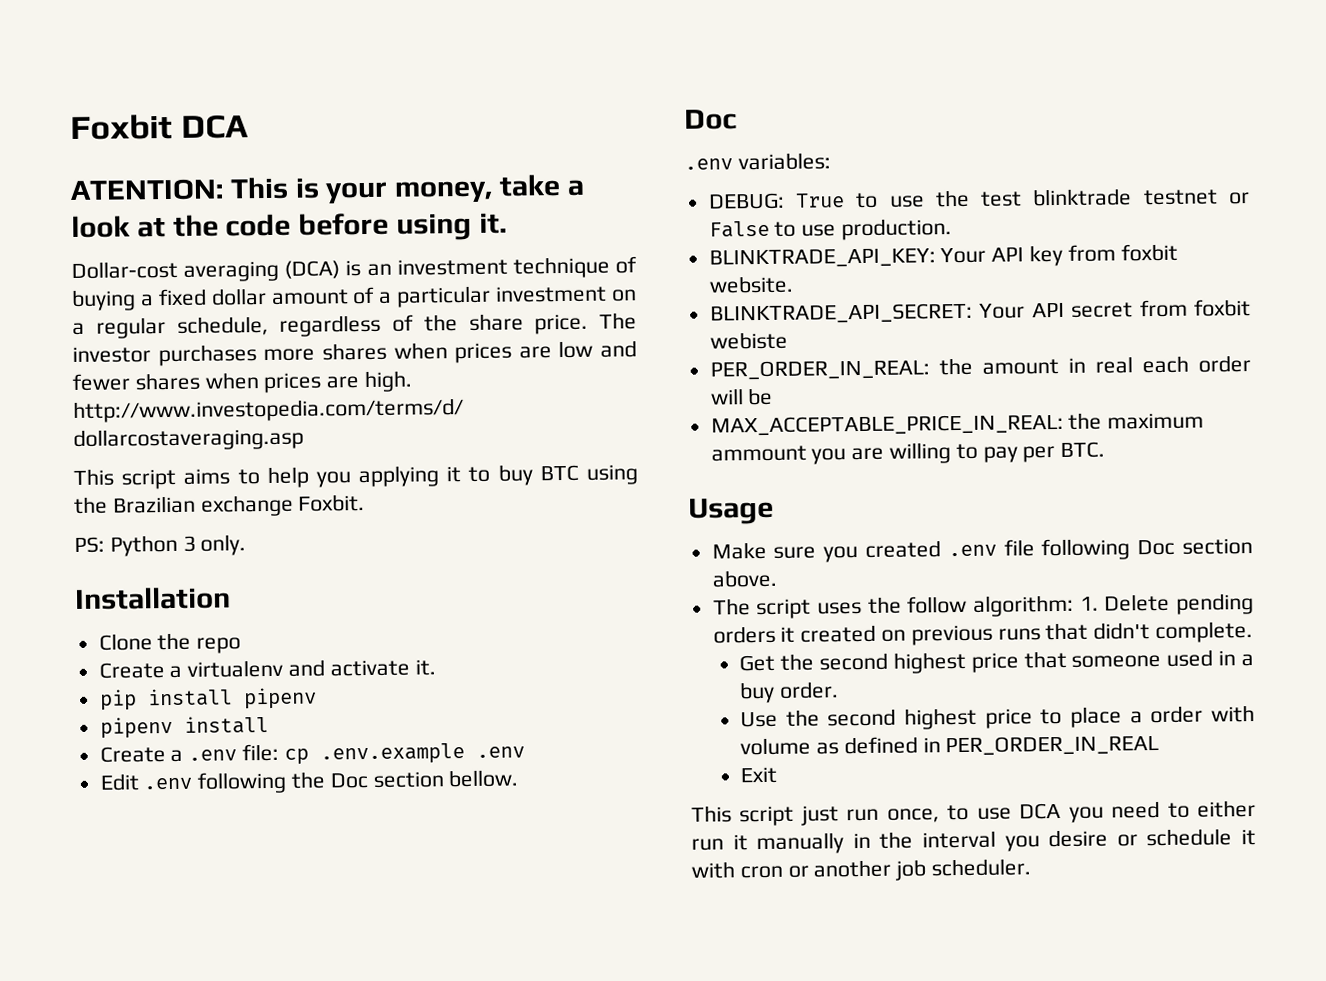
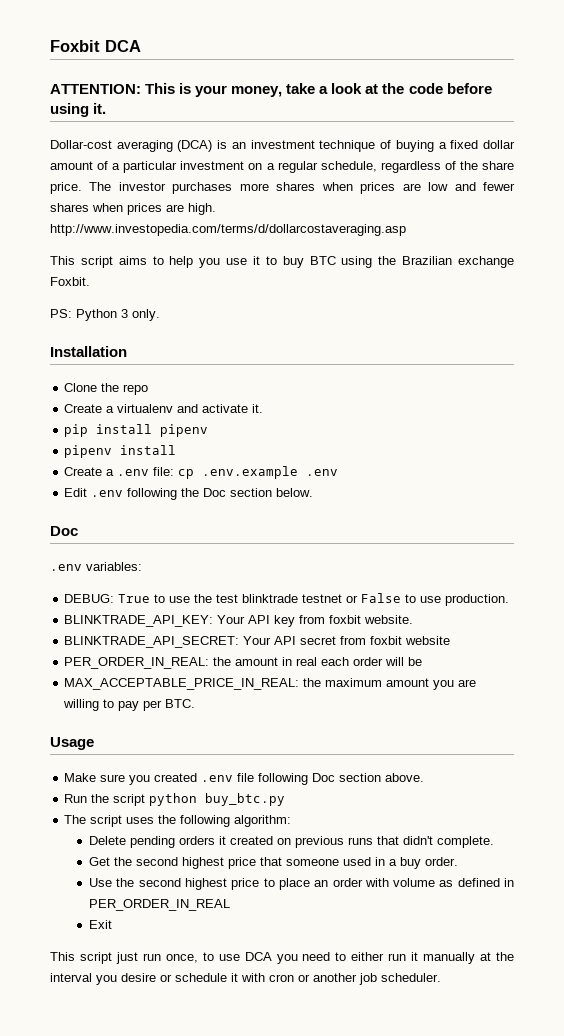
- ATENTION: This is your money, take a look at the code before using it.
+ ATTENTION: This is your money, take a look at the code before using it.
- This script aims to help you applying it to buy BTC using the Brazilian exchange Foxbit.
+ This script aims to help you use it to buy BTC using the Brazilian exchange Foxbit.
- Edit .env following the Doc section bellow.
+ Edit .env following the Doc section below.
- BLINKTRADE_API_SECRET: Your API secret from foxbit webiste
+ BLINKTRADE_API_SECRET: Your API secret from foxbit website
- MAX_ACCEPTABLE_PRICE_IN_REAL: the maximum ammount you are willing to pay per BTC.
+ MAX_ACCEPTABLE_PRICE_IN_REAL: the maximum amount you are willing to pay per BTC.
+ Run the script python buy_btc.py
- The script uses the follow algorithm: 1. Delete pending orders it created on previous runs that didn't complete.
+ The script uses the following algorithm:
+ Delete pending orders it created on previous runs that didn't complete.
- Use the second highest price to place a order with volume as defined in PER_ORDER_IN_REAL
+ Use the second highest price to place an order with volume as defined in PER_ORDER_IN_REAL
- This script just run once, to use DCA you need to either run it manually in the interval you desire or schedule it with cron or another job scheduler.
+ This script just run once, to use DCA you need to either run it manually at the interval you desire or schedule it with cron or another job scheduler.

